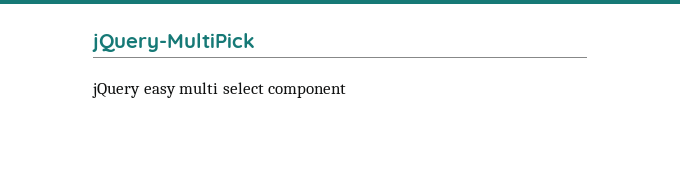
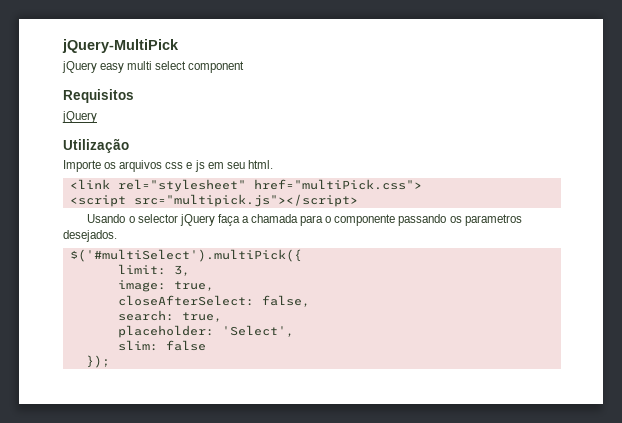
+ Requisitos
+ jQuery
+ Utilização
+ Importe os arquivos css e js em seu html.
+ <link rel="stylesheet" href="multiPick.css">
+ <script src="multipick.js"></script>
+ Usando o selector jQuery faça a chamada para o componente passando os parametros desejados.
+ $('#multiSelect').multiPick({
+ limit: 3,
+ image: true,
+ closeAfterSelect: false,
+ search: true,
+ placeholder: 'Select',
+ slim: false
+ });

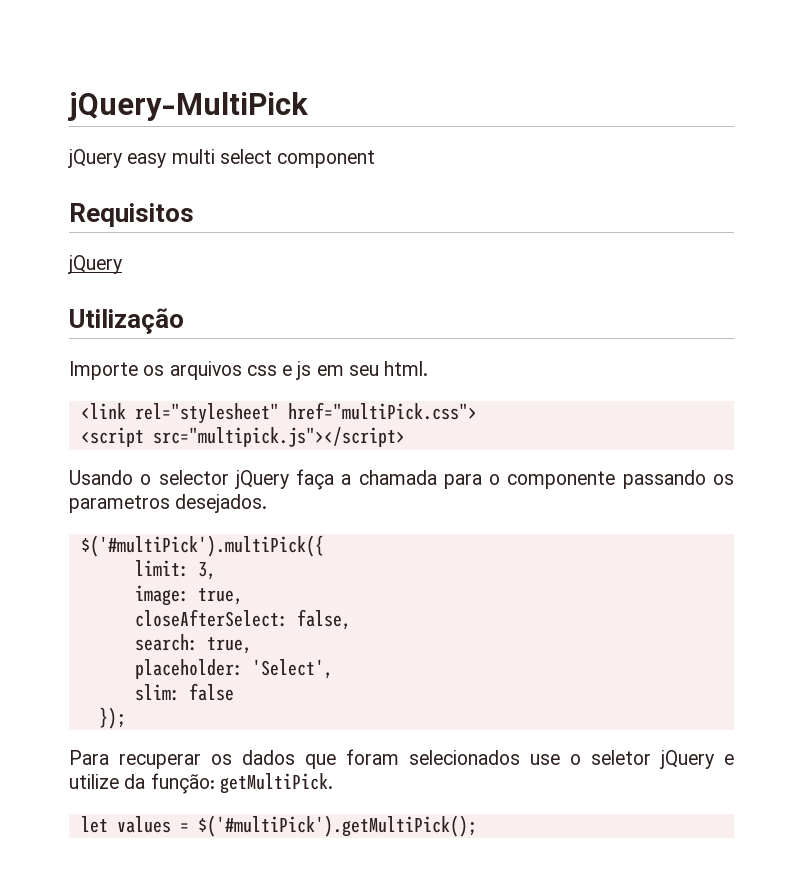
- $('#multiSelect').multiPick({
+ $('#multiPick').multiPick({
+ Para recuperar os dados que foram selecionados use o seletor jQuery e utilize da função: getMultiPick.
+ let values = $('#multiPick').getMultiPick();

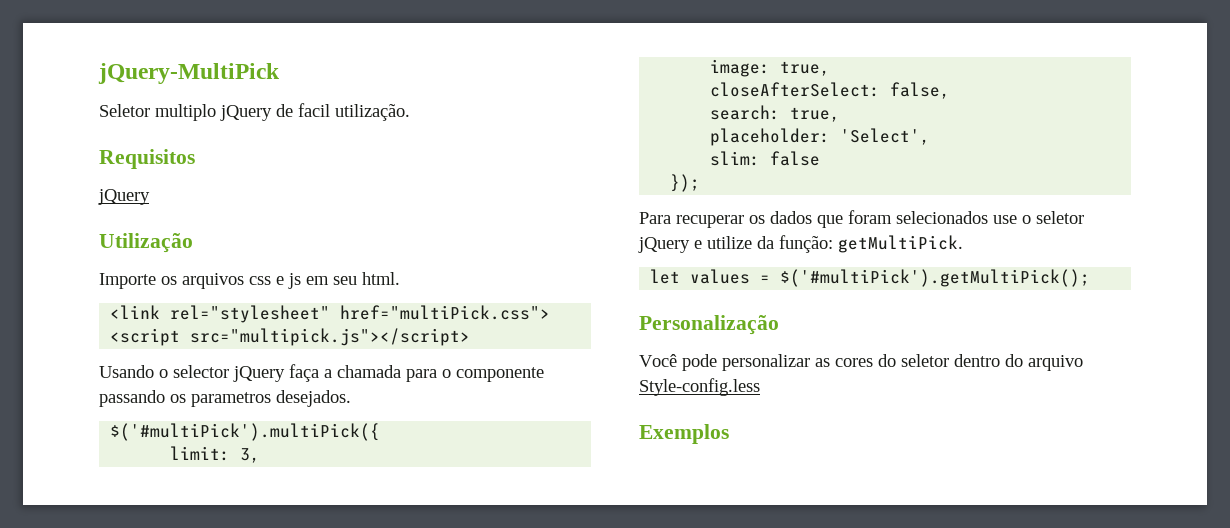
- jQuery easy multi select component
+ Seletor multiplo jQuery de facil utilização.
+ Personalização
+ Você pode personalizar as cores do seletor dentro do arquivo Style-config.less
+ Exemplos

